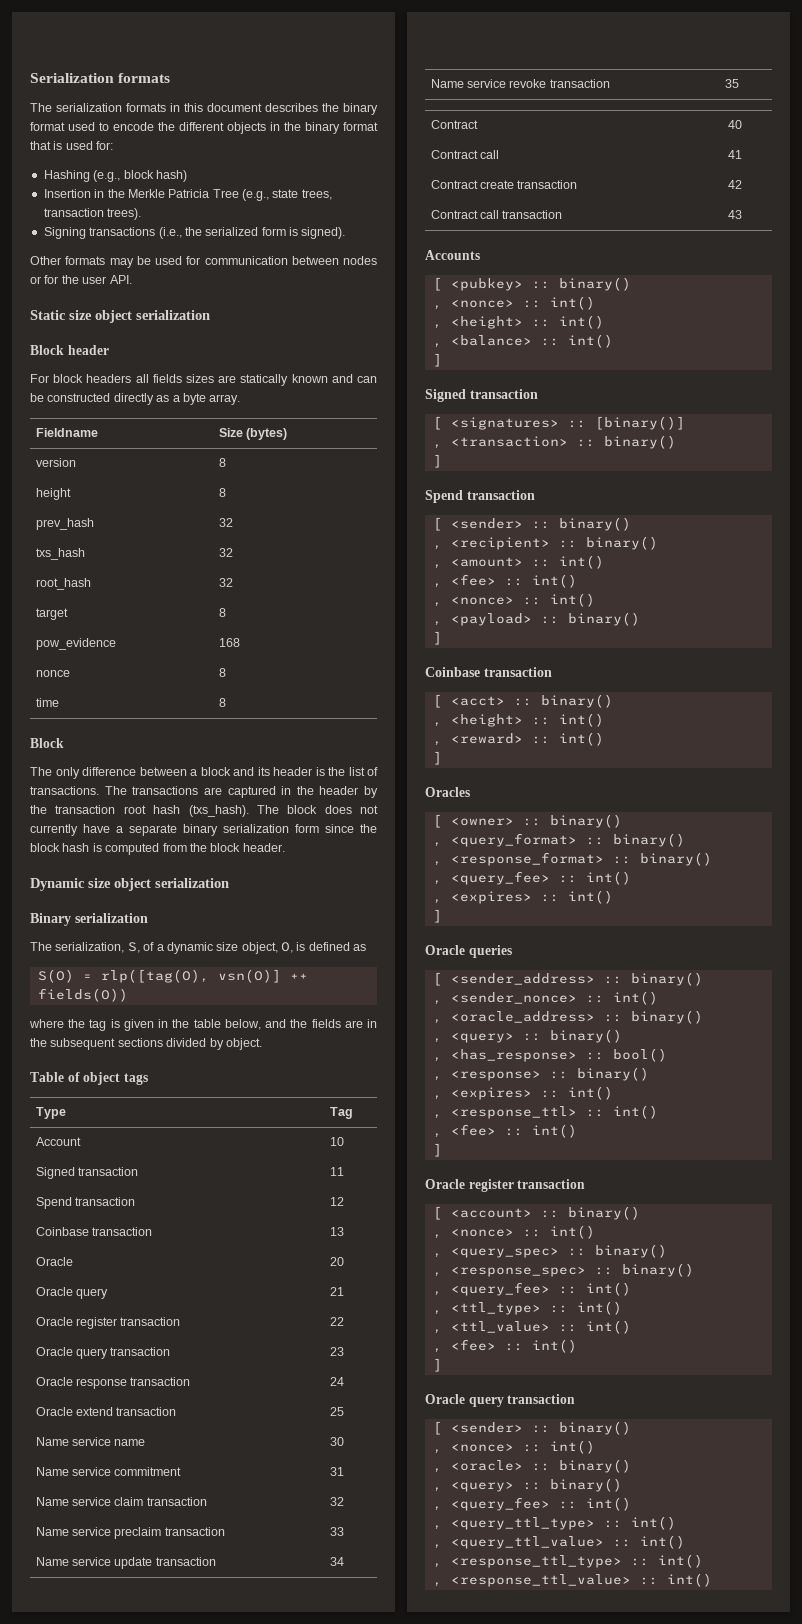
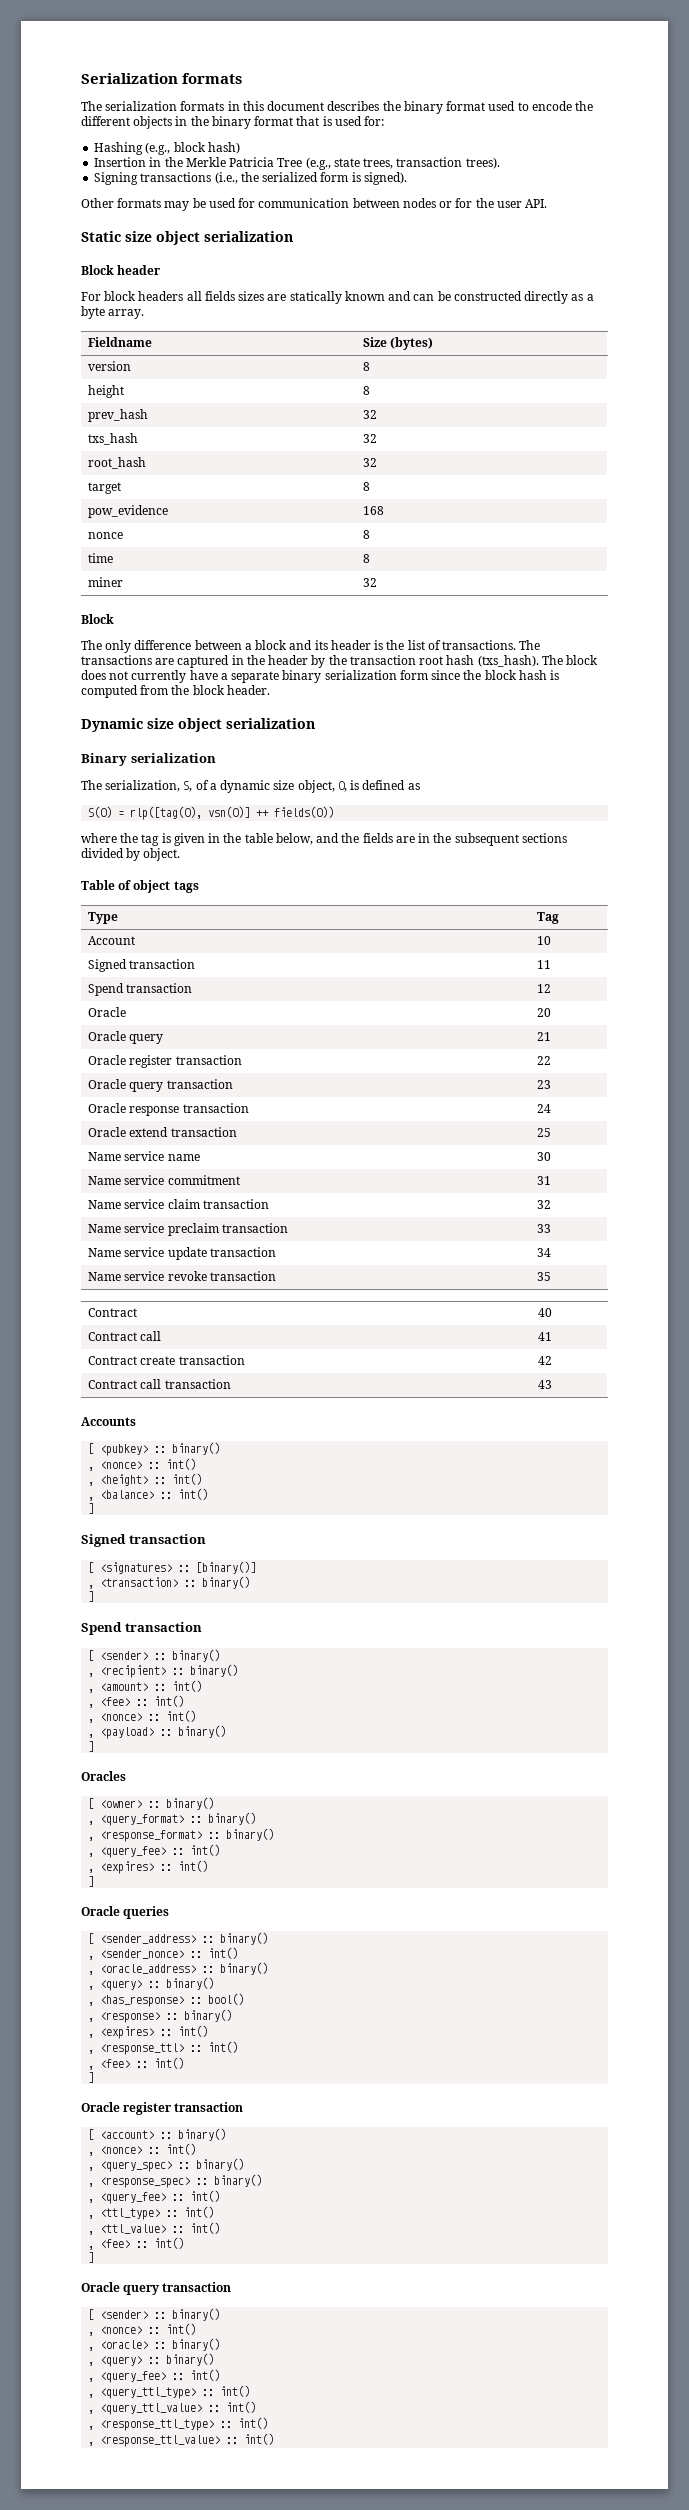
+ miner | 32
- Coinbase transaction | 13
  , <payload> :: binary()
- ]
- Coinbase transaction
- [ <acct> :: binary()
- , <height> :: int()
- , <reward> :: int()

